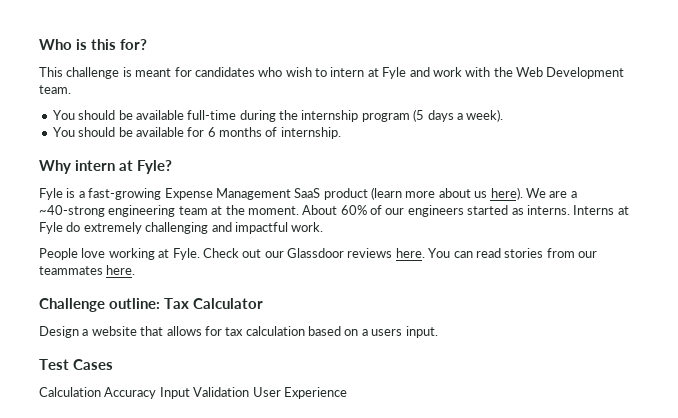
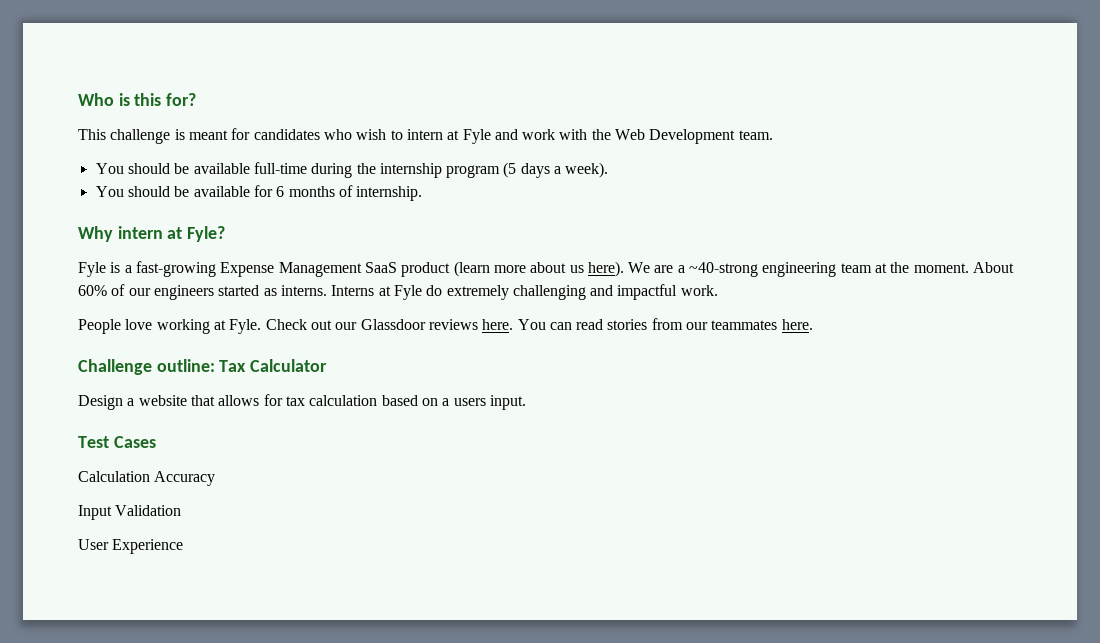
- Calculation Accuracy Input Validation User Experience
+ Calculation Accuracy
+ Input Validation
+ User Experience

